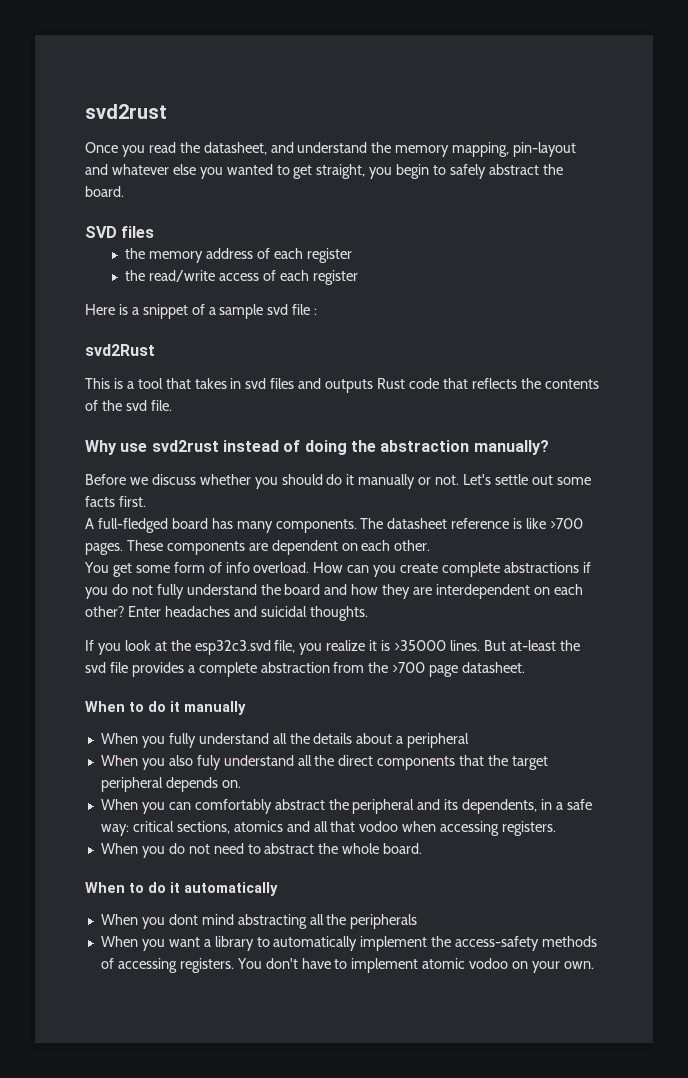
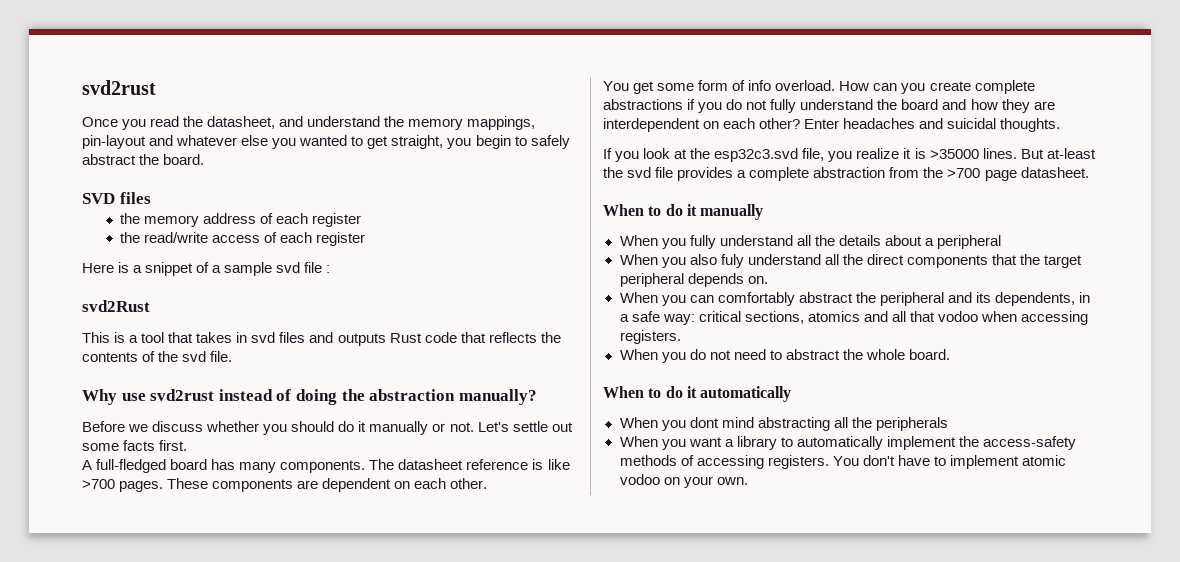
- Once you read the datasheet, and understand the memory mapping, pin-layout and whatever else you wanted to get straight, you begin to safely abstract the board.
+ Once you read the datasheet, and understand the memory mappings, pin-layout and whatever else you wanted to get straight, you begin to safely abstract the board.

